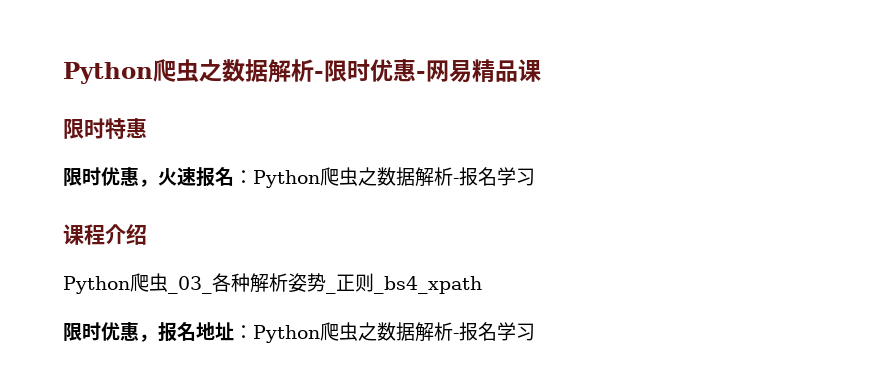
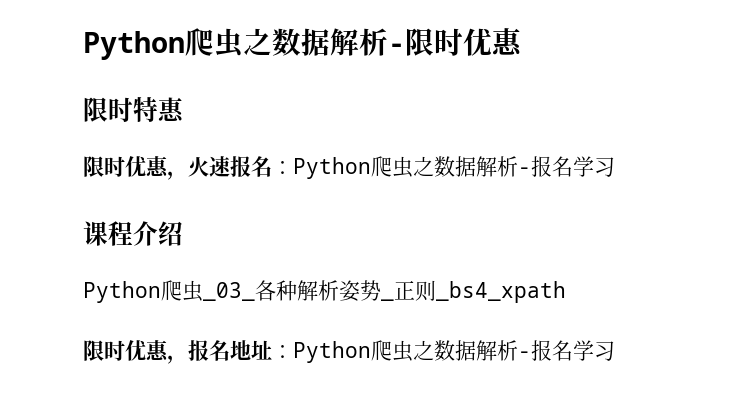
- Python爬虫之数据解析-限时优惠-网易精品课
+ Python爬虫之数据解析-限时优惠

